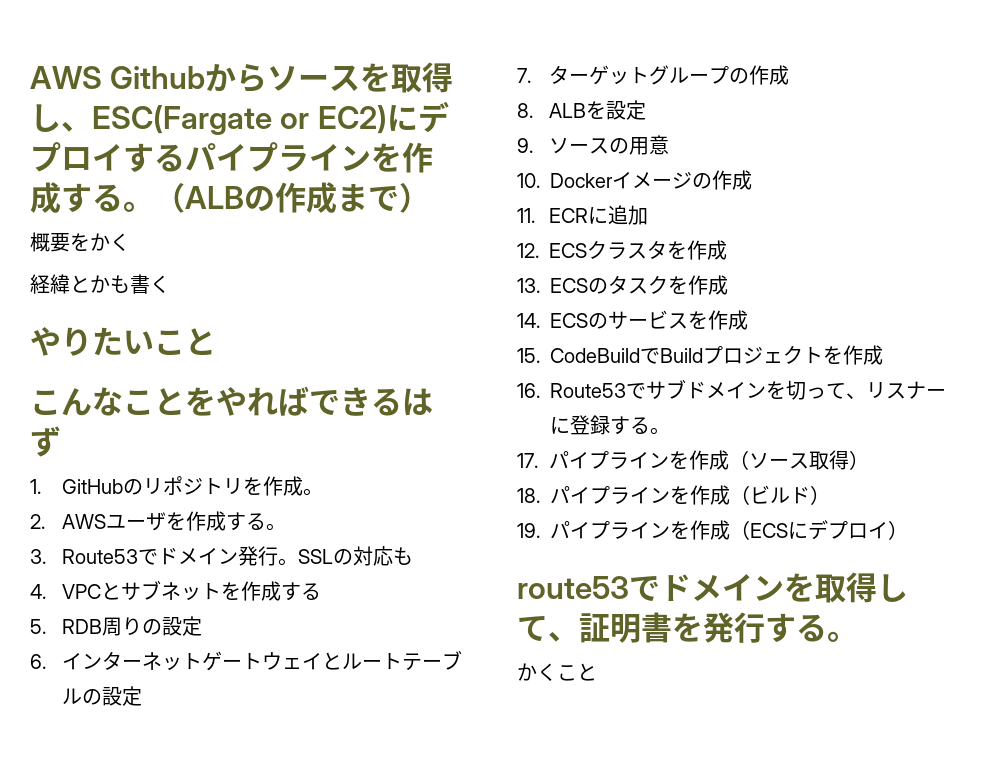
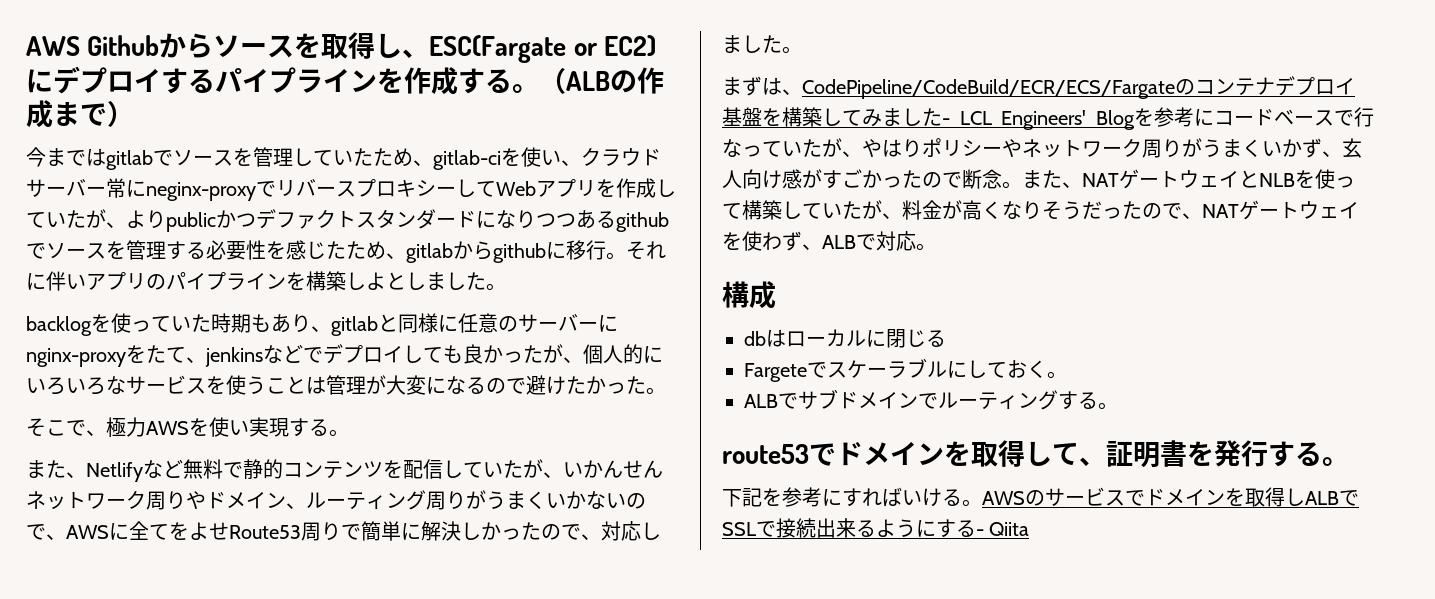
- 概要をかく
- 経緯とかも書く
- やりたいこと
- こんなことをやればできるはず
- 1. GitHubのリポジトリを作成。
- 2. AWSユーザを作成する。
- 3. Route53でドメイン発行。SSLの対応も
- 4. VPCとサブネットを作成する
- 5. RDB周りの設定
- 6.インターネットゲートウェイとルートテーブルの設定
- 7.ターゲットグループの作成
- 8. ALBを設定
- 9.ソースの用意
- 10. Dockerイメージの作成
- 11. ECRに追加
- 12. ECSクラスタを作成
- 13. ECSのタスクを作成
- 14. ECSのサービスを作成
- 15. CodeBuildでBuildプロジェクトを作成
- 16. Route53でサブドメインを切って、リスナーに登録する。
- 17.パイプラインを作成（ソース取得）
- 18.パイプラインを作成（ビルド）
- 19.パイプラインを作成（ECSにデプロイ）
+ 今まではgitlabでソースを管理していたため、gitlab-ciを使い、クラウドサーバー常にneginx-proxyでリバースプロキシーしてWebアプリを作成していたが、よりpublicかつデファクトスタンダードになりつつあるgithubでソースを管理する必要性を感じたため、gitlabからgithubに移行。それに伴いアプリのパイプラインを構築しよとしました。
+ backlogを使っていた時期もあり、gitlabと同様に任意のサーバーにnginx-proxyをたて、jenkinsなどでデプロイしても良かったが、個人的にいろいろなサービスを使うことは管理が大変になるので避けたかった。
+ そこで、極力AWSを使い実現する。
+ また、Netlifyなど無料で静的コンテンツを配信していたが、いかんせんネットワーク周りやドメイン、ルーティング周りがうまくいかないので、AWSに全てをよせRoute53周りで簡単に解決しかったので、対応しました。
+ まずは、CodePipeline/CodeBuild/ECR/ECS/Fargateのコンテナデプロイ基盤を構築してみました- LCL Engineers' Blogを参考にコードベースで行なっていたが、やはりポリシーやネットワーク周りがうまくいかず、玄人向け感がすごかったので断念。また、NATゲートウェイとNLBを使って構築していたが、料金が高くなりそうだったので、NATゲートウェイを使わず、ALBで対応。
+ 構成
+ dbはローカルに閉じる
+ Fargeteでスケーラブルにしておく。
+ ALBでサブドメインでルーティングする。
- かくこと
+ 下記を参考にすればいける。AWSのサービスでドメインを取得しALBでSSLで接続出来るようにする- Qiita

